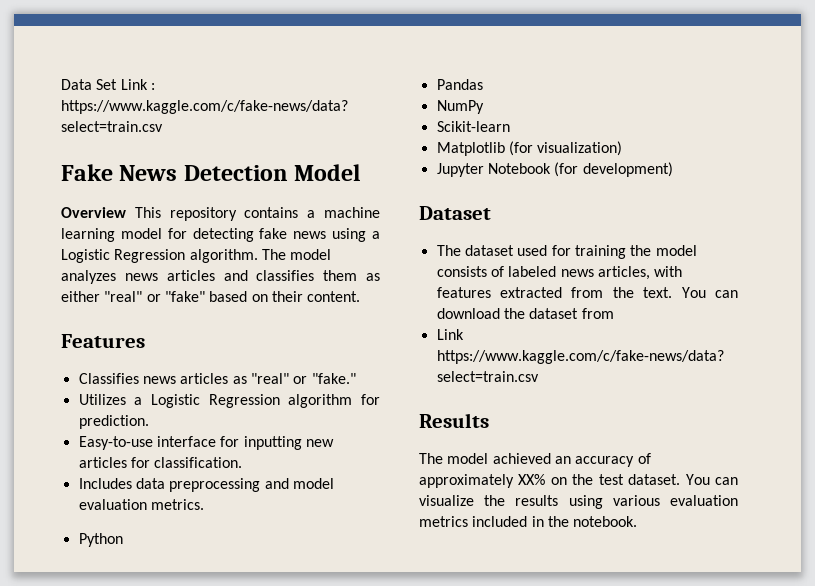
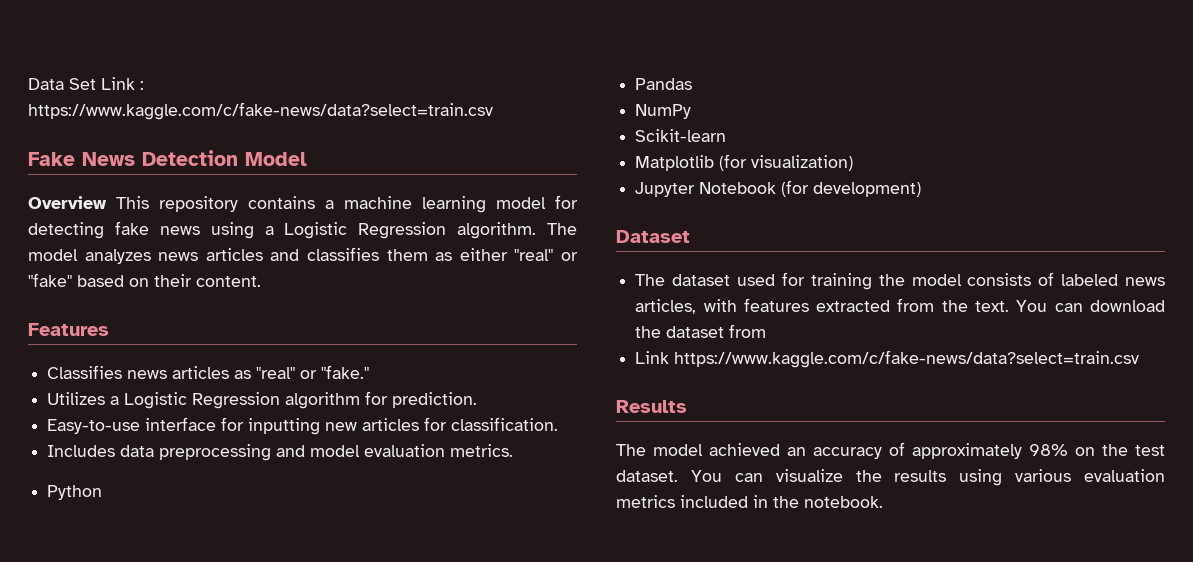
- The model achieved an accuracy of approximately XX% on the test dataset.
+ The model achieved an accuracy of approximately 98% on the test dataset.

